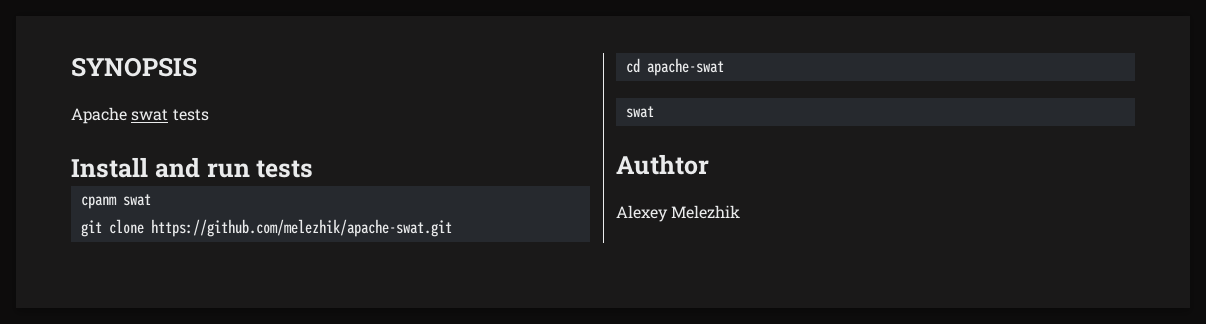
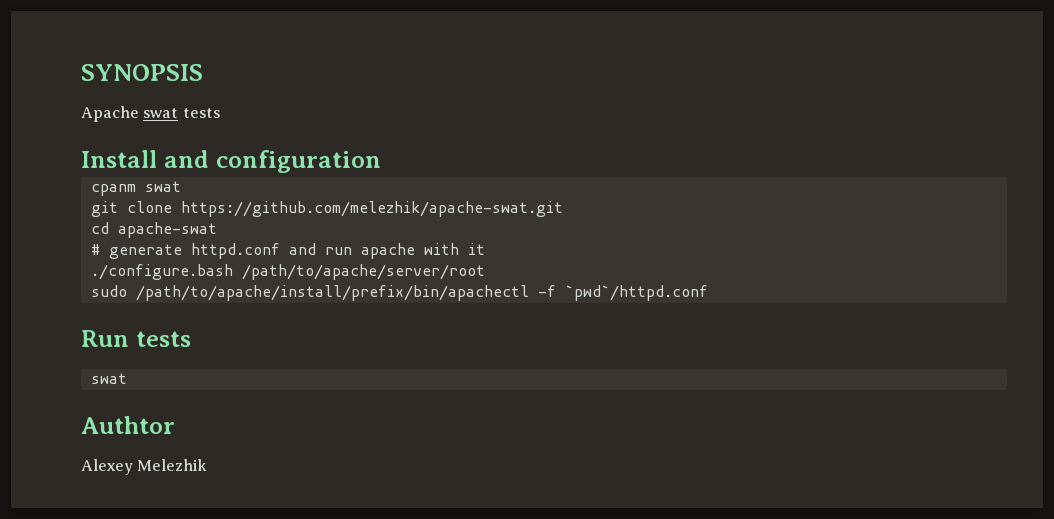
- Install and run tests
+ Install and configuration
+ # generate httpd.conf and run apache with it
+ ./configure.bash /path/to/apache/server/root
+ sudo /path/to/apache/install/prefix/bin/apachectl -f `pwd`/httpd.conf
+ Run tests

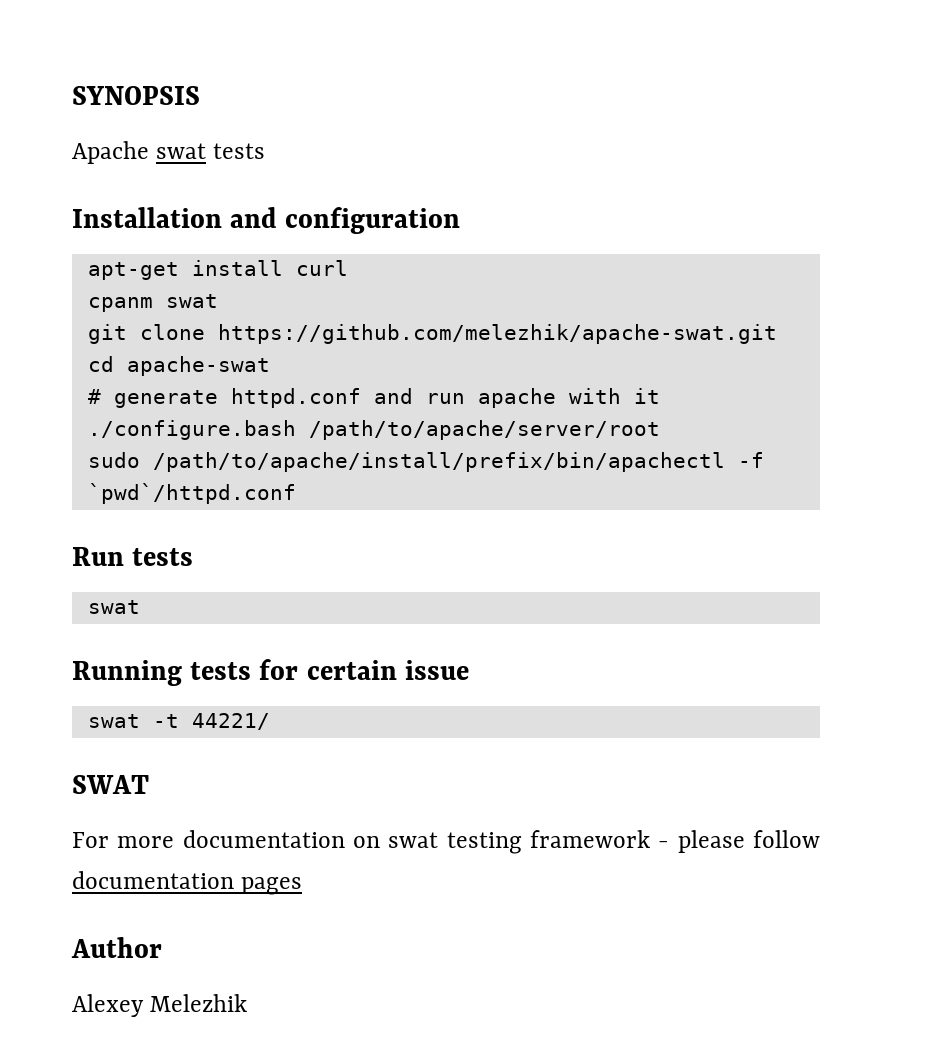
- Install and configuration
+ Installation and configuration
+ apt-get install curl
- Authtor
+ Running tests for certain issue
+ swat -t 44221/
+ SWAT
+ For more documentation on swat testing framework - please follow documentation pages
+ Author

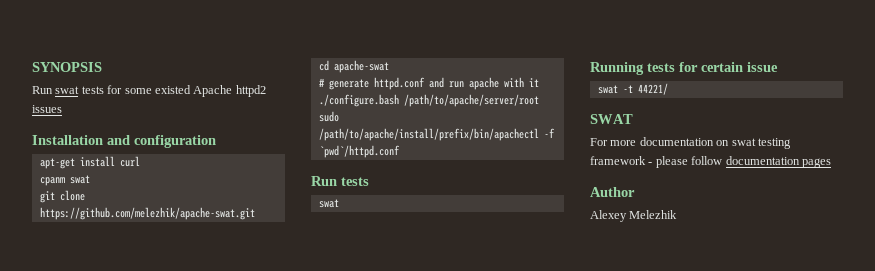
- Apache swat tests
+ Run swat tests for some existed Apache httpd2 issues

